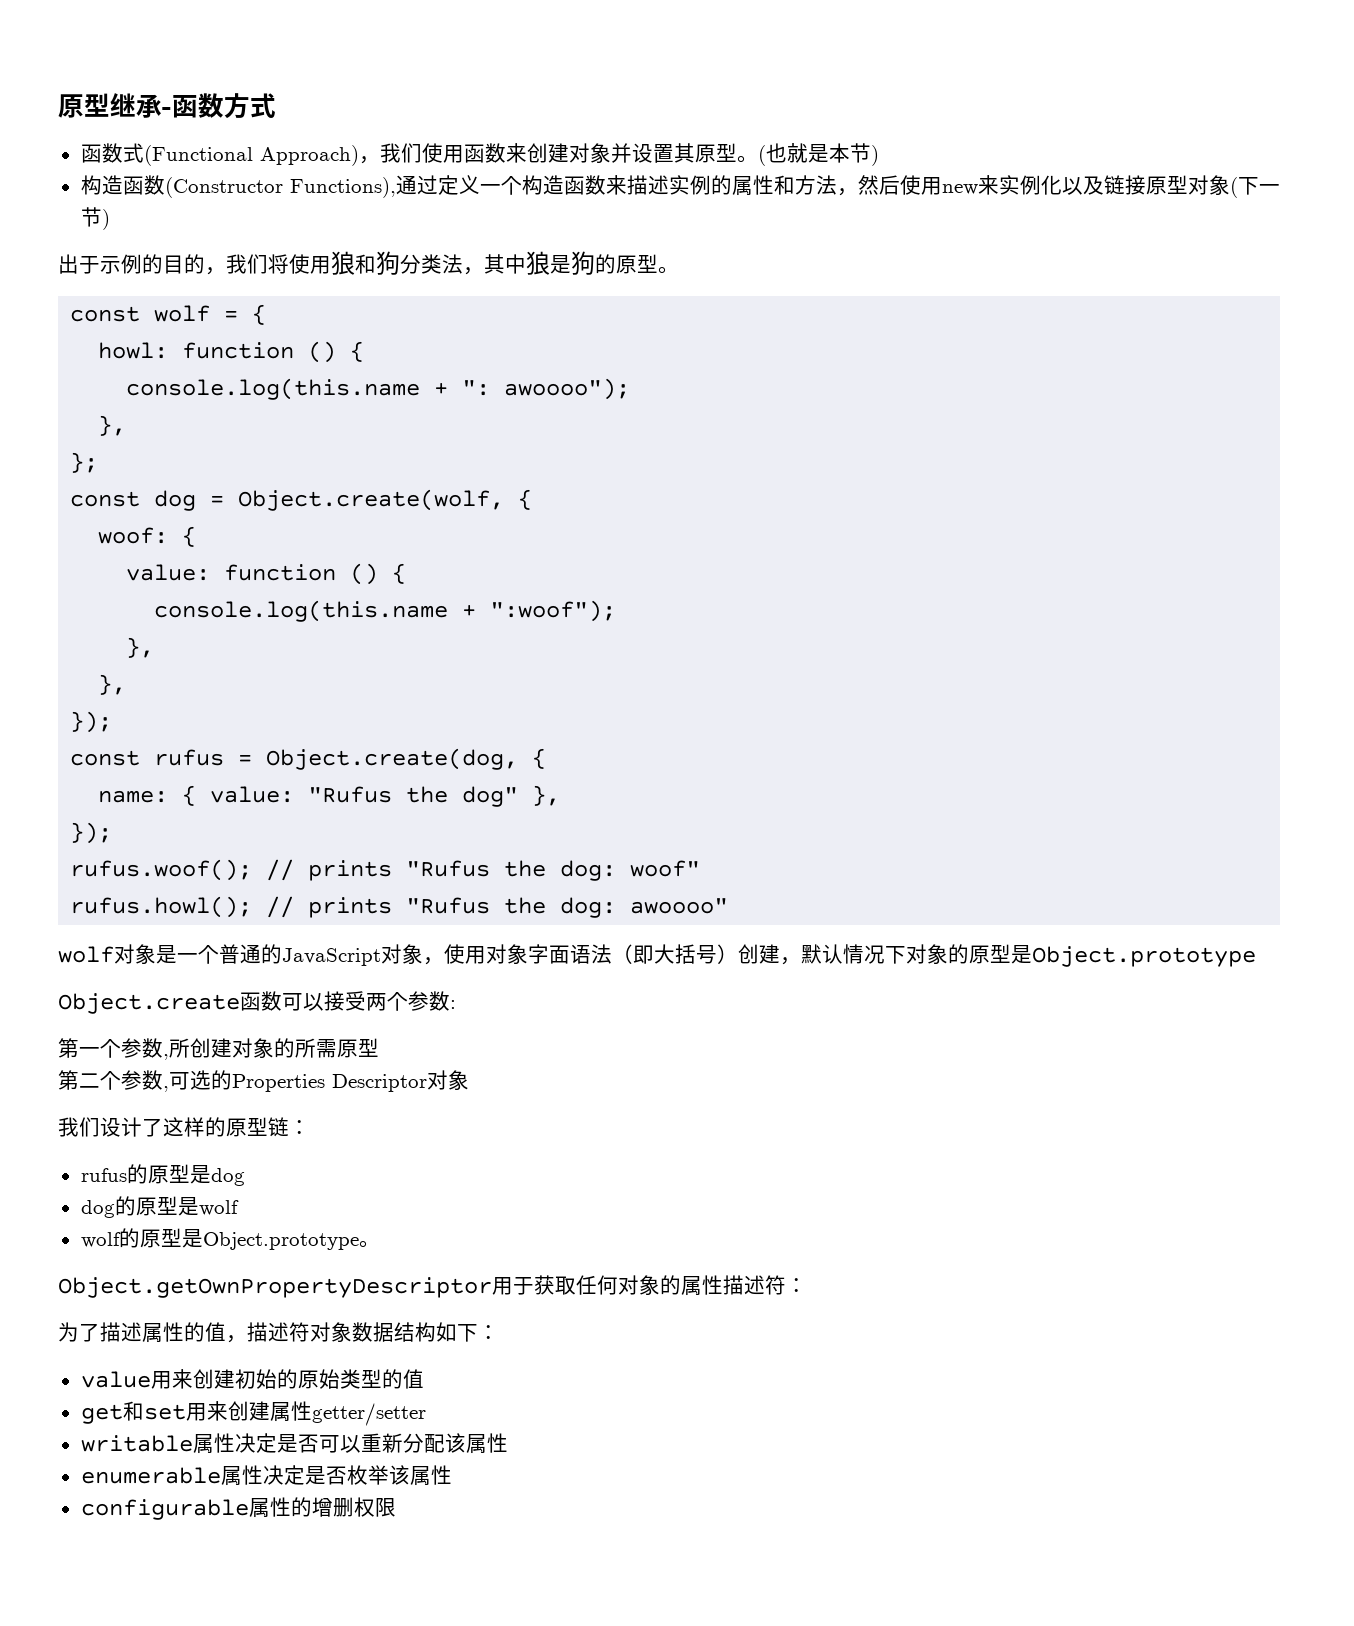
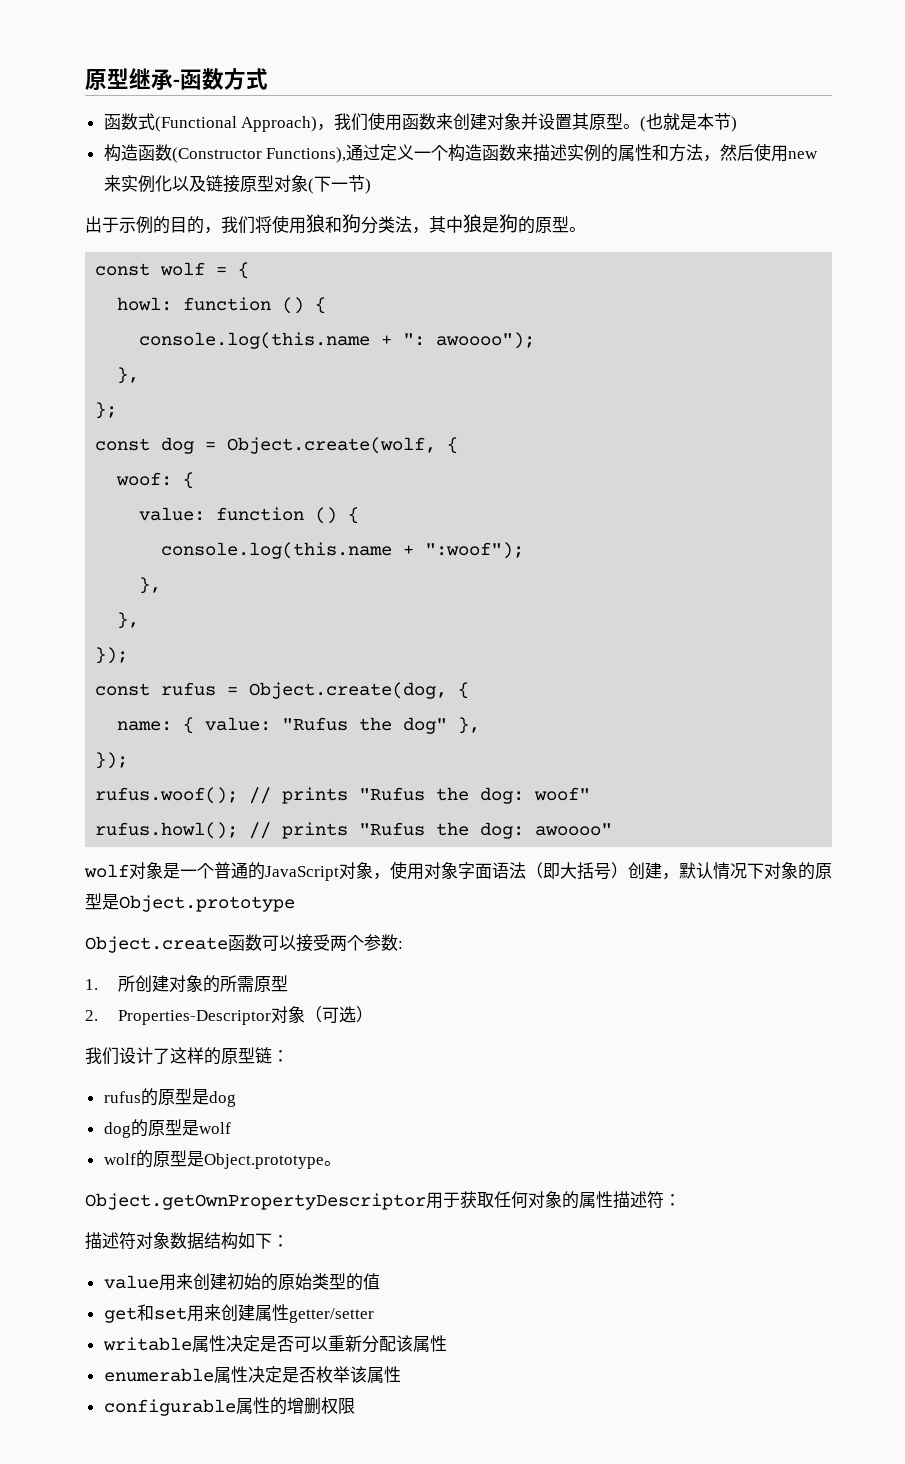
- 第一个参数,所创建对象的所需原型
+ 1.所创建对象的所需原型
- 第二个参数,可选的Properties Descriptor对象
+ 2. Properties-Descriptor对象（可选）
- 为了描述属性的值，描述符对象数据结构如下：
+ 描述符对象数据结构如下：

